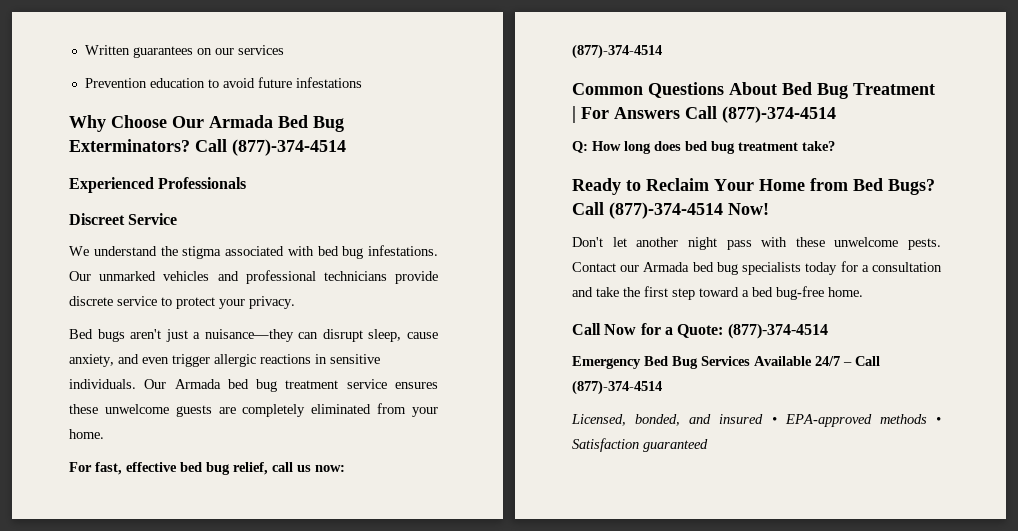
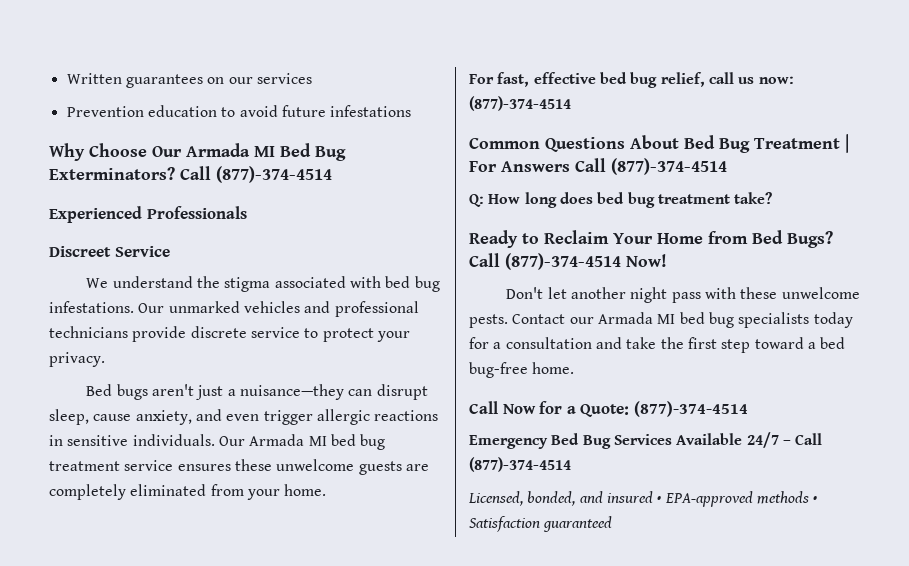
- Why Choose Our Armada Bed Bug Exterminators?
+ Why Choose Our Armada MI Bed Bug Exterminators?
- Our Armada bed bug treatment service ensures these unwelcome guests are completely eliminated from your home.
+ Our Armada MI bed bug treatment service ensures these unwelcome guests are completely eliminated from your home.
- Contact our Armada bed bug specialists today for a consultation and take the first step toward a bed bug-free home.
+ Contact our Armada MI bed bug specialists today for a consultation and take the first step toward a bed bug-free home.

